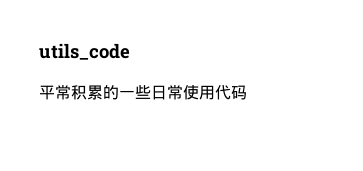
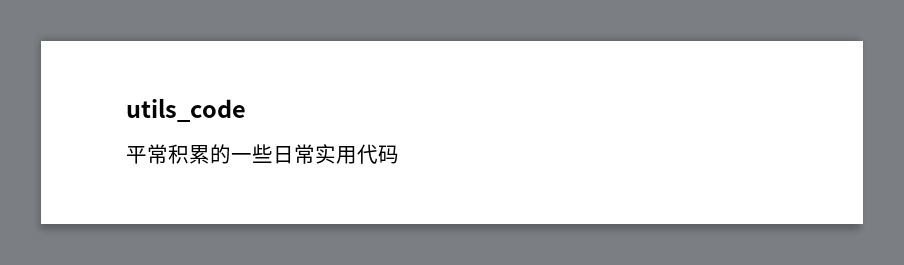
- 平常积累的一些日常使用代码
+ 平常积累的一些日常实用代码

